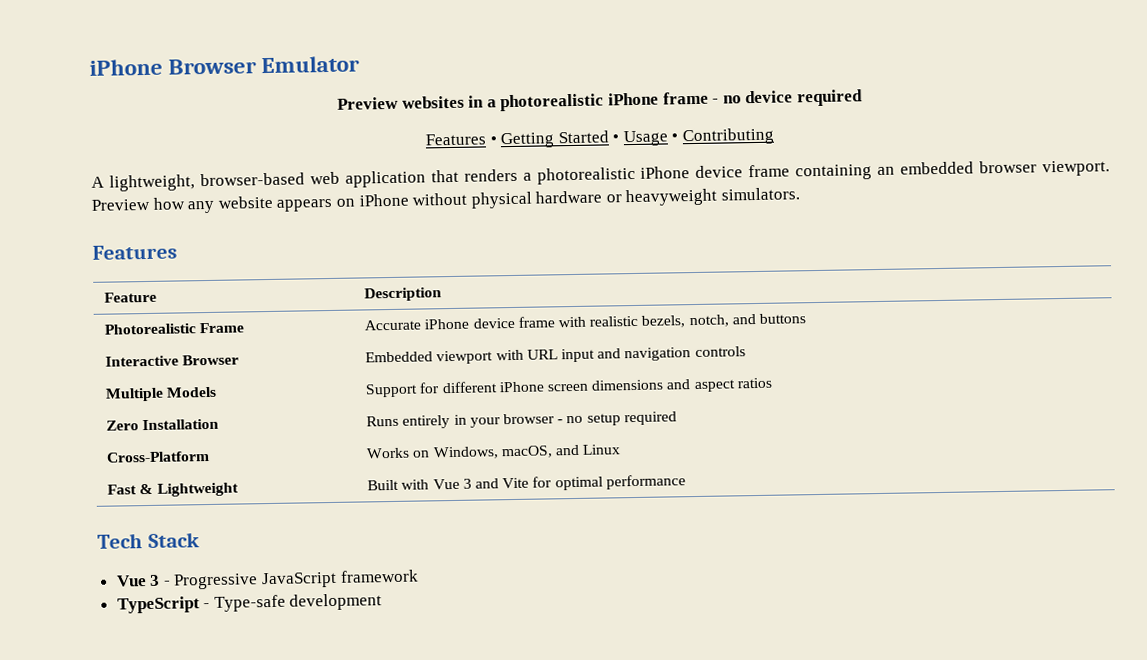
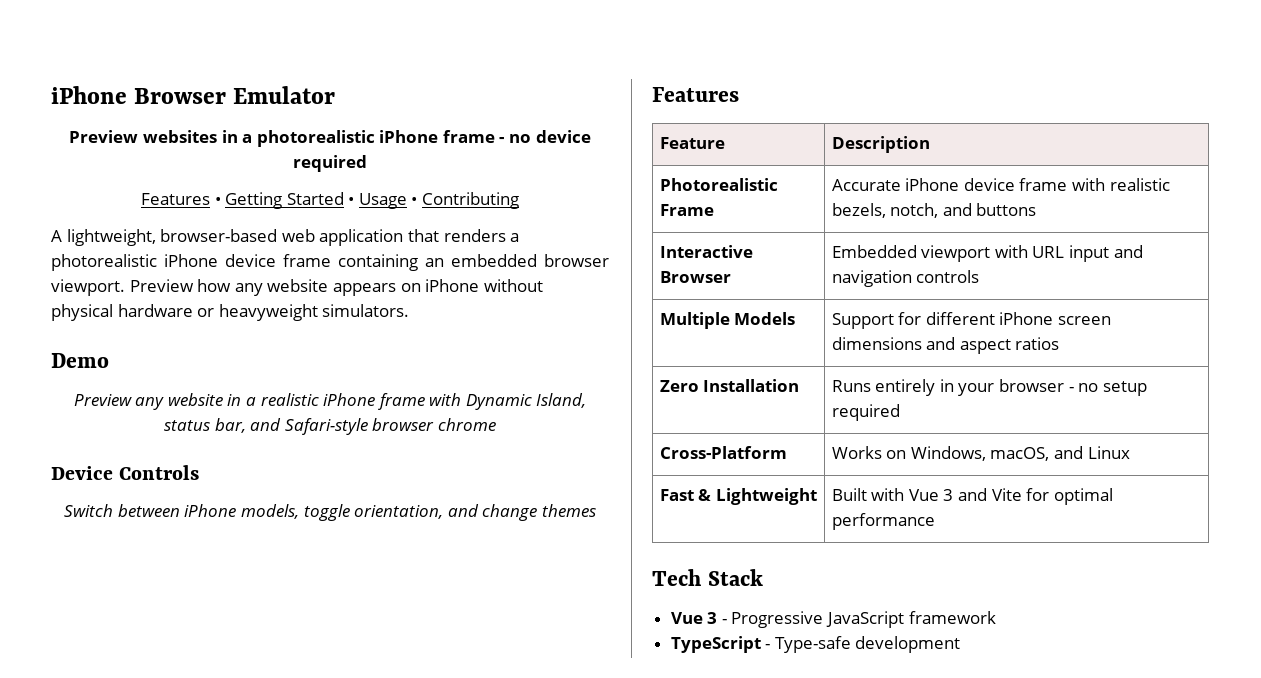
+ Demo
+ Preview any website in a realistic iPhone frame with Dynamic Island, status bar, and Safari-style browser chrome
+ Device Controls
+ Switch between iPhone models, toggle orientation, and change themes

